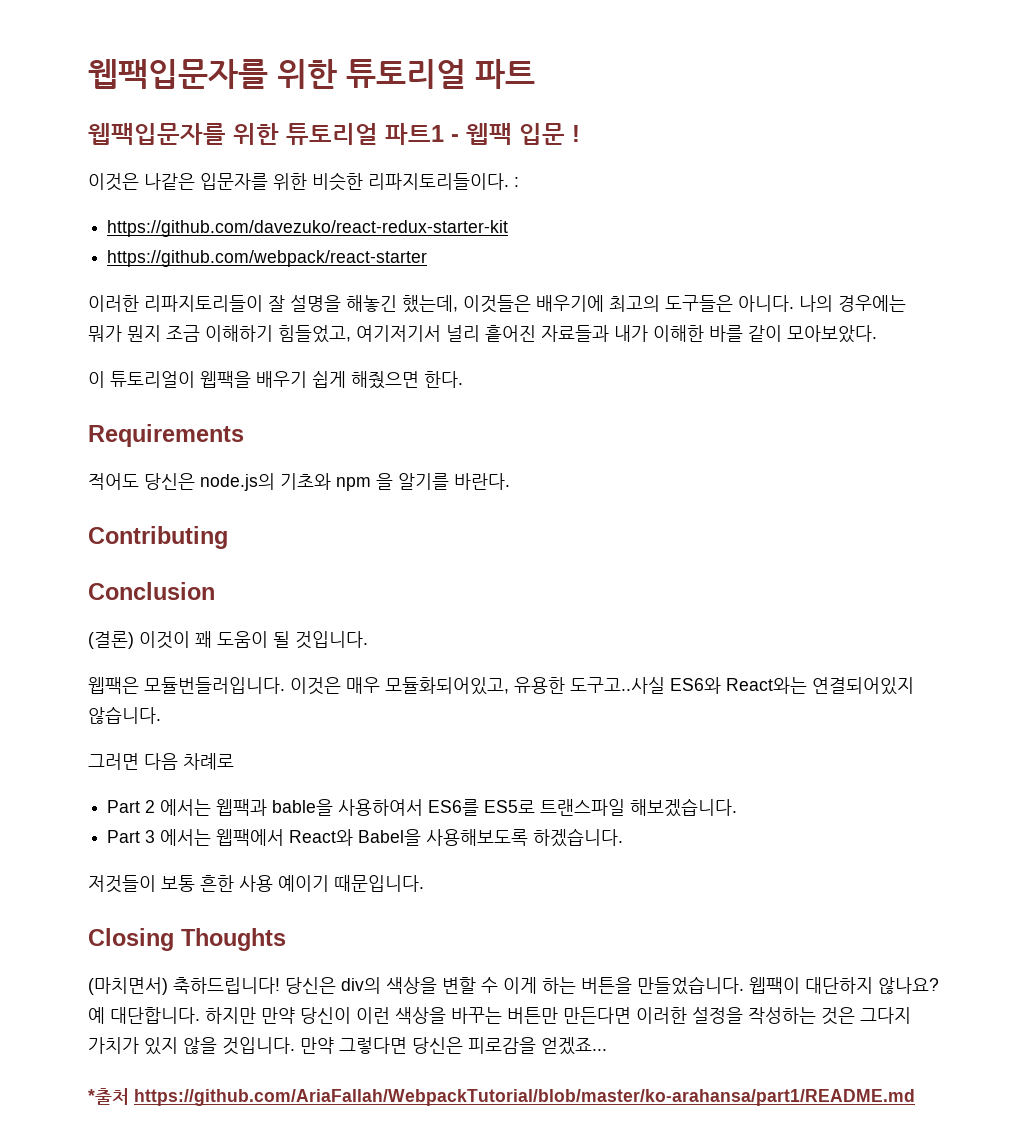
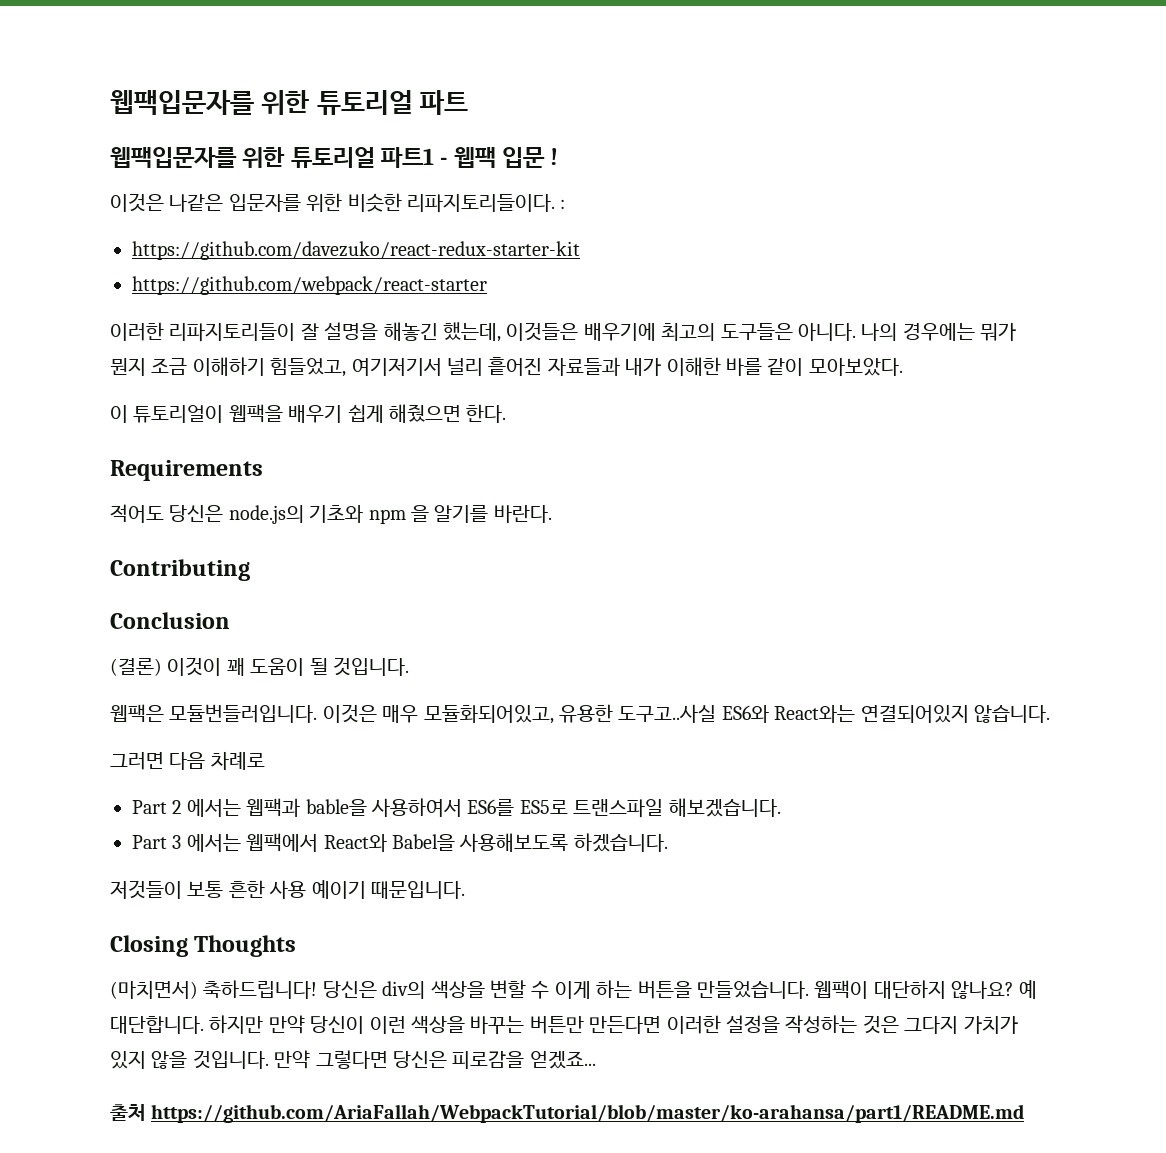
- *출처 https://github.com/AriaFallah/WebpackTutorial/blob/master/ko-arahansa/part1/README.md
+ 출처 https://github.com/AriaFallah/WebpackTutorial/blob/master/ko-arahansa/part1/README.md

